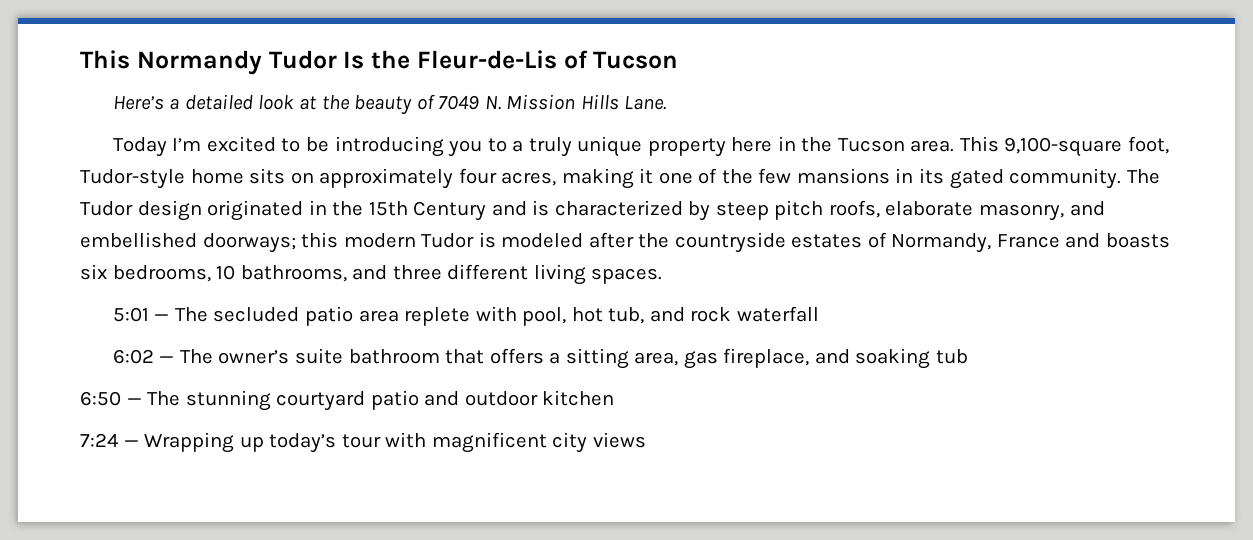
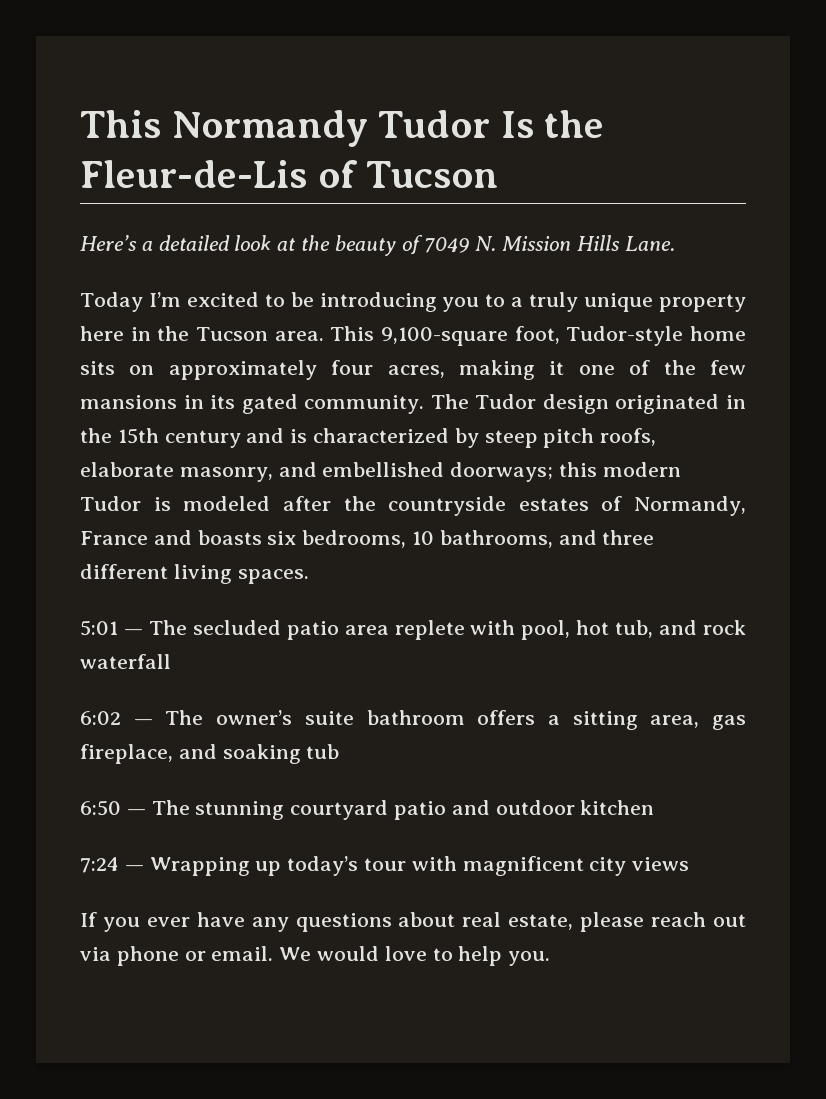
- The Tudor design originated in the 15th Century and is characterized by steep pitch roofs, elaborate masonry, and embellished doorways; this modern Tudor is modeled after the countryside estates of Normandy, France and boasts six bedrooms, 10 bathrooms, and three different living spaces.
+ The Tudor design originated in the 15th century and is characterized by steep pitch roofs, elaborate masonry, and embellished doorways; this modern Tudor is modeled after the countryside estates of Normandy, France and boasts six bedrooms, 10 bathrooms, and three different living spaces.
- 6:02 — The owner’s suite bathroom that offers a sitting area, gas fireplace, and soaking tub
+ 6:02 — The owner’s suite bathroom offers a sitting area, gas fireplace, and soaking tub
+ If you ever have any questions about real estate, please reach out via phone or email. We would love to help you.

